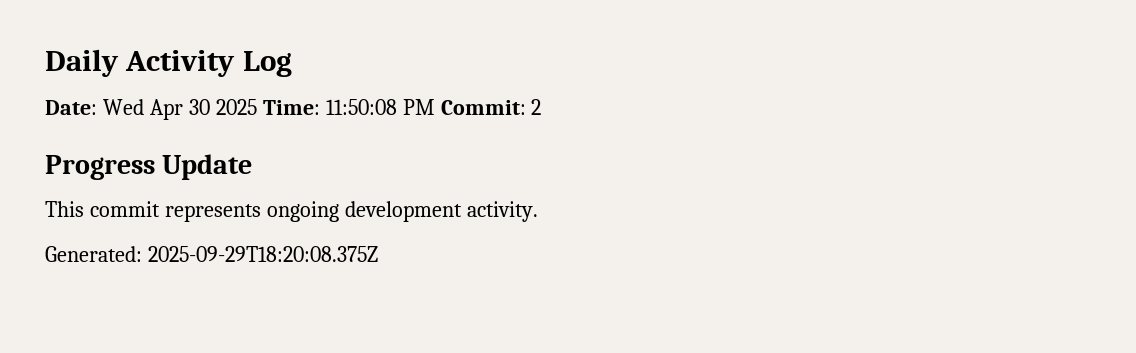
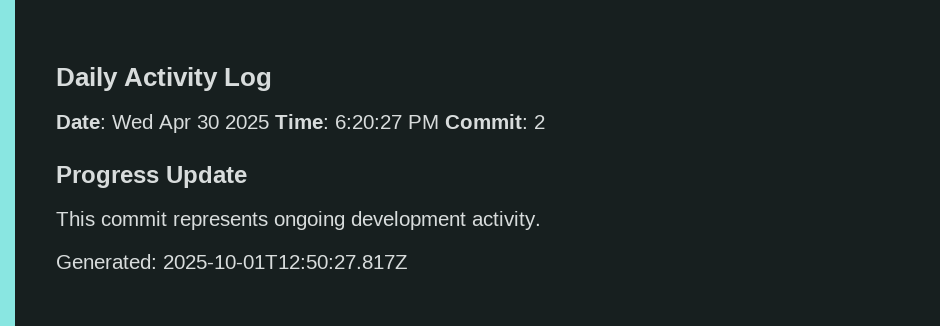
- Date: Wed Apr 30 2025 Time: 11:50:08 PM Commit: 2
+ Date: Wed Apr 30 2025 Time: 6:20:27 PM Commit: 2
- Generated: 2025-09-29T18:20:08.375Z
+ Generated: 2025-10-01T12:50:27.817Z

